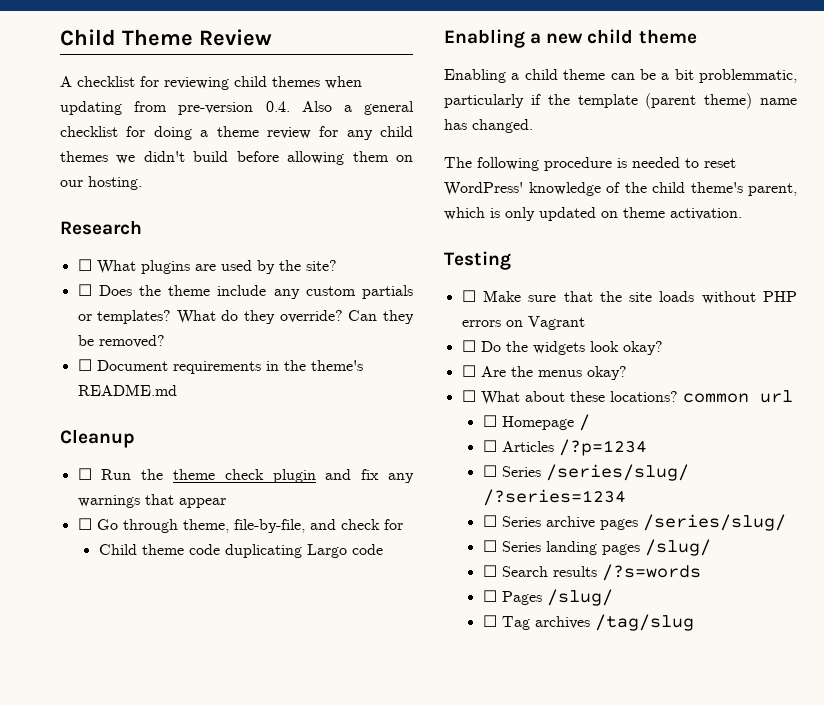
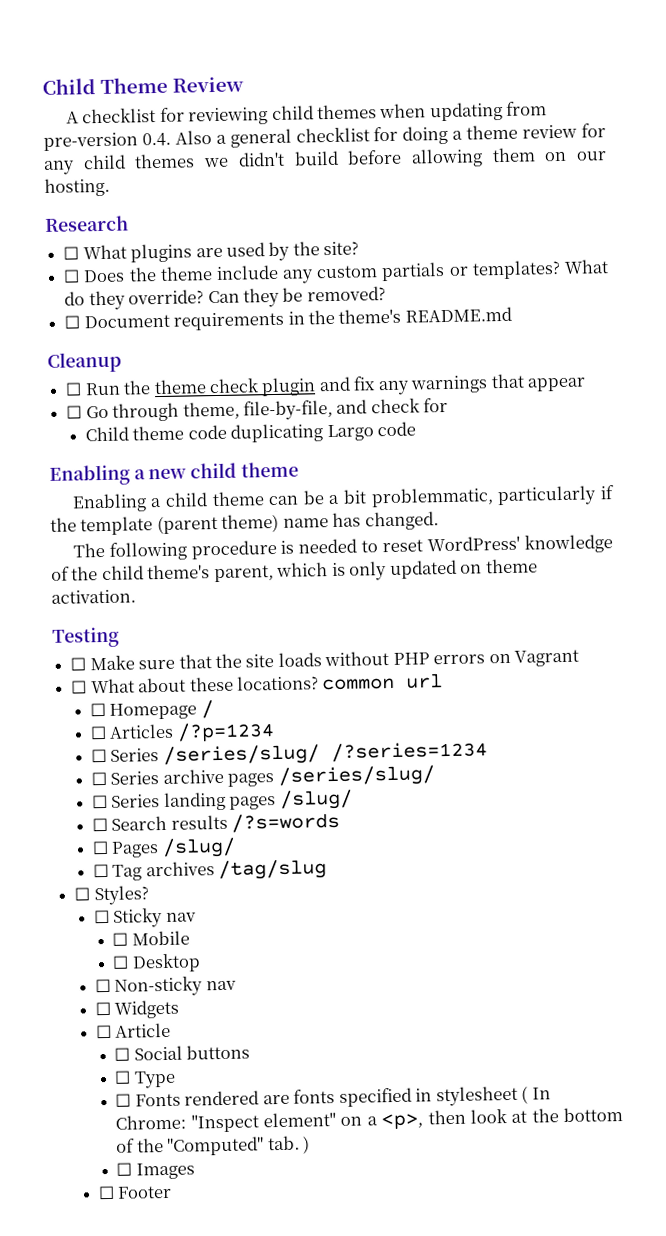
- ☐ Do the widgets look okay?
- ☐ Are the menus okay?
+ ☐ Styles?
+ ☐ Sticky nav
+ ☐ Mobile
+ ☐ Desktop
+ ☐ Non-sticky nav
+ ☐ Widgets
+ ☐ Article
+ ☐ Social buttons
+ ☐ Type
+ ☐ Fonts rendered are fonts specified in stylesheet ( In Chrome: "Inspect element" on a <p>, then look at the bottom of the "Computed" tab. )
+ ☐ Images
+ ☐ Footer

